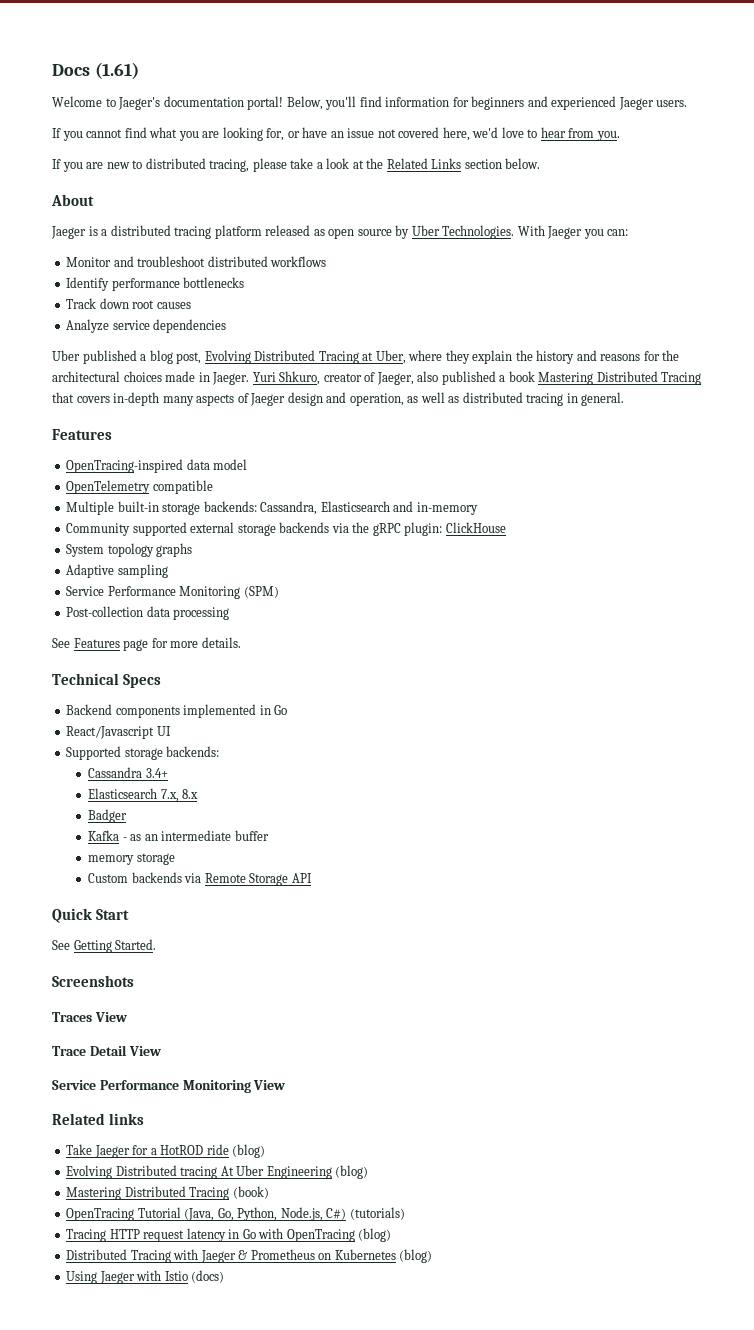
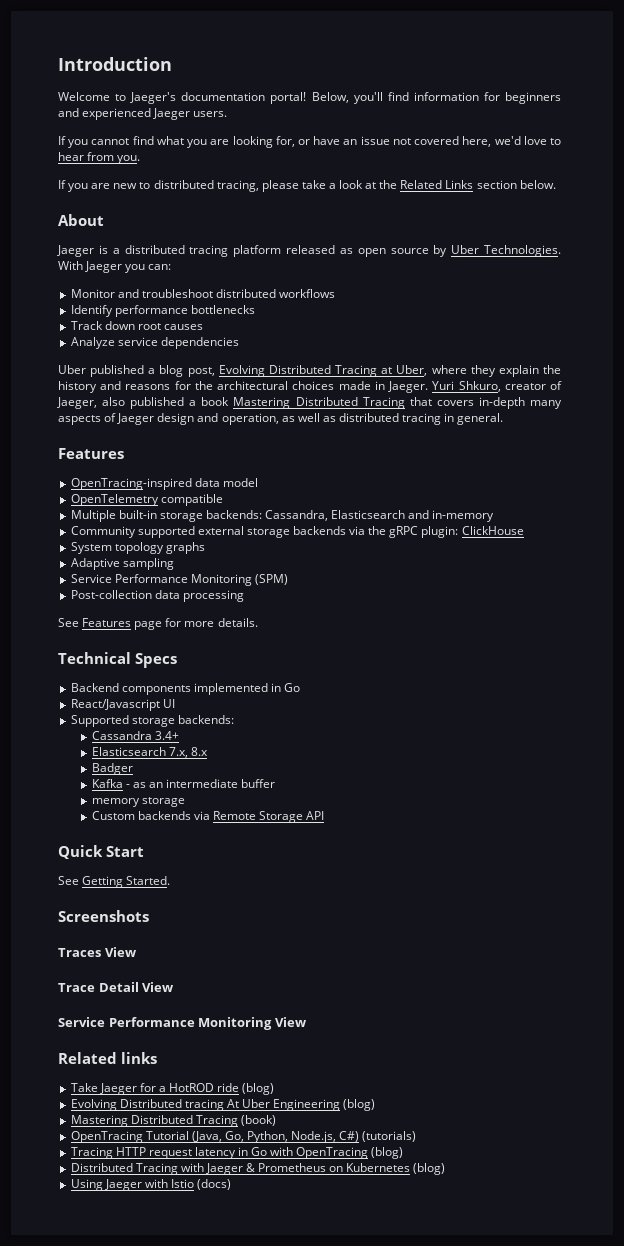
- Docs (1.61)
+ Introduction

